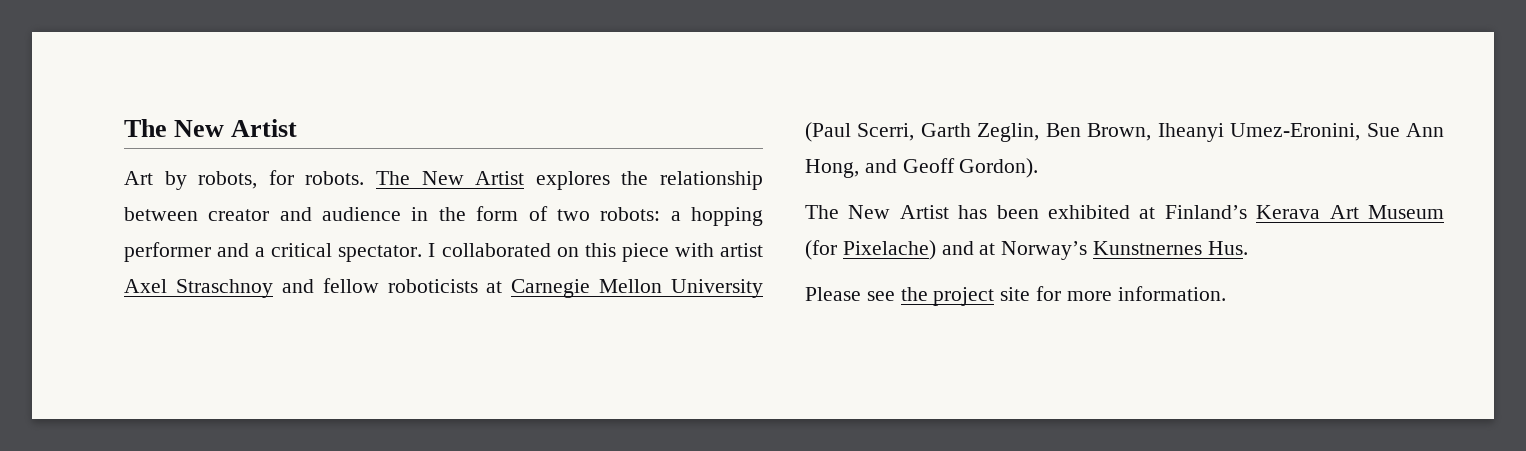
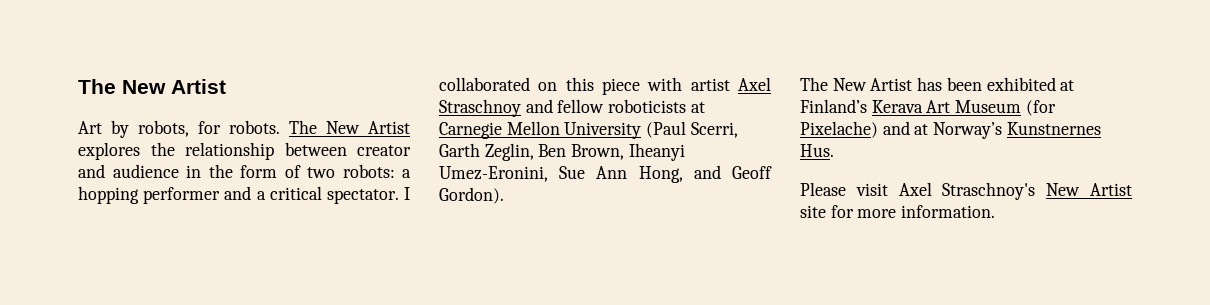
- Please see the project site for more information.
+ Please visit Axel Straschnoy's New Artist site for more information.

